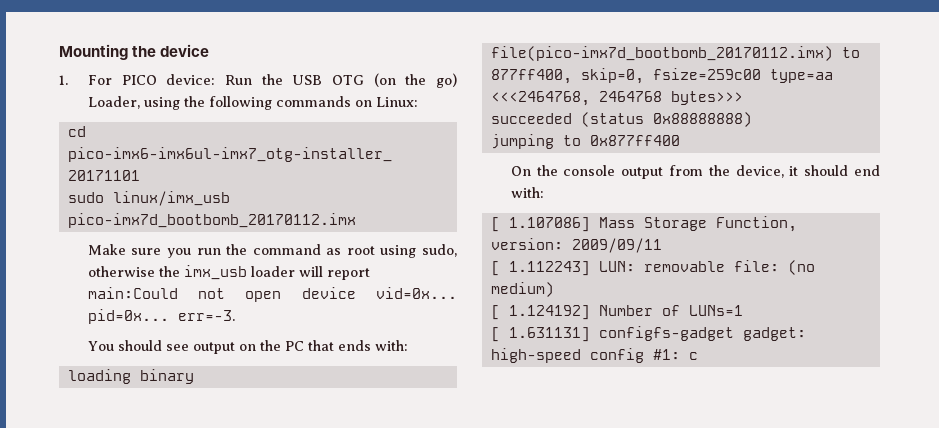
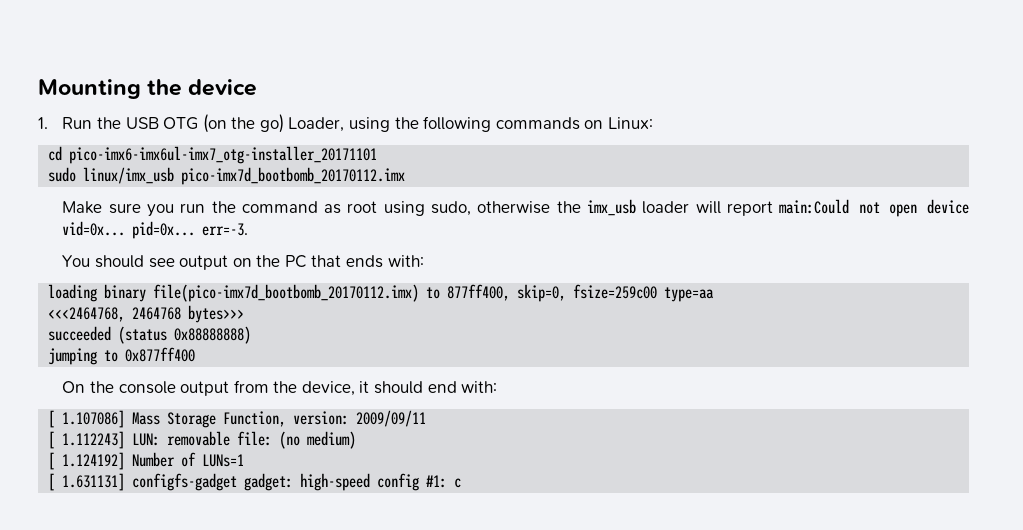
- 1. For PICO device: Run the USB OTG (on the go) Loader, using the following commands on Linux:
+ 1. Run the USB OTG (on the go) Loader, using the following commands on Linux:

